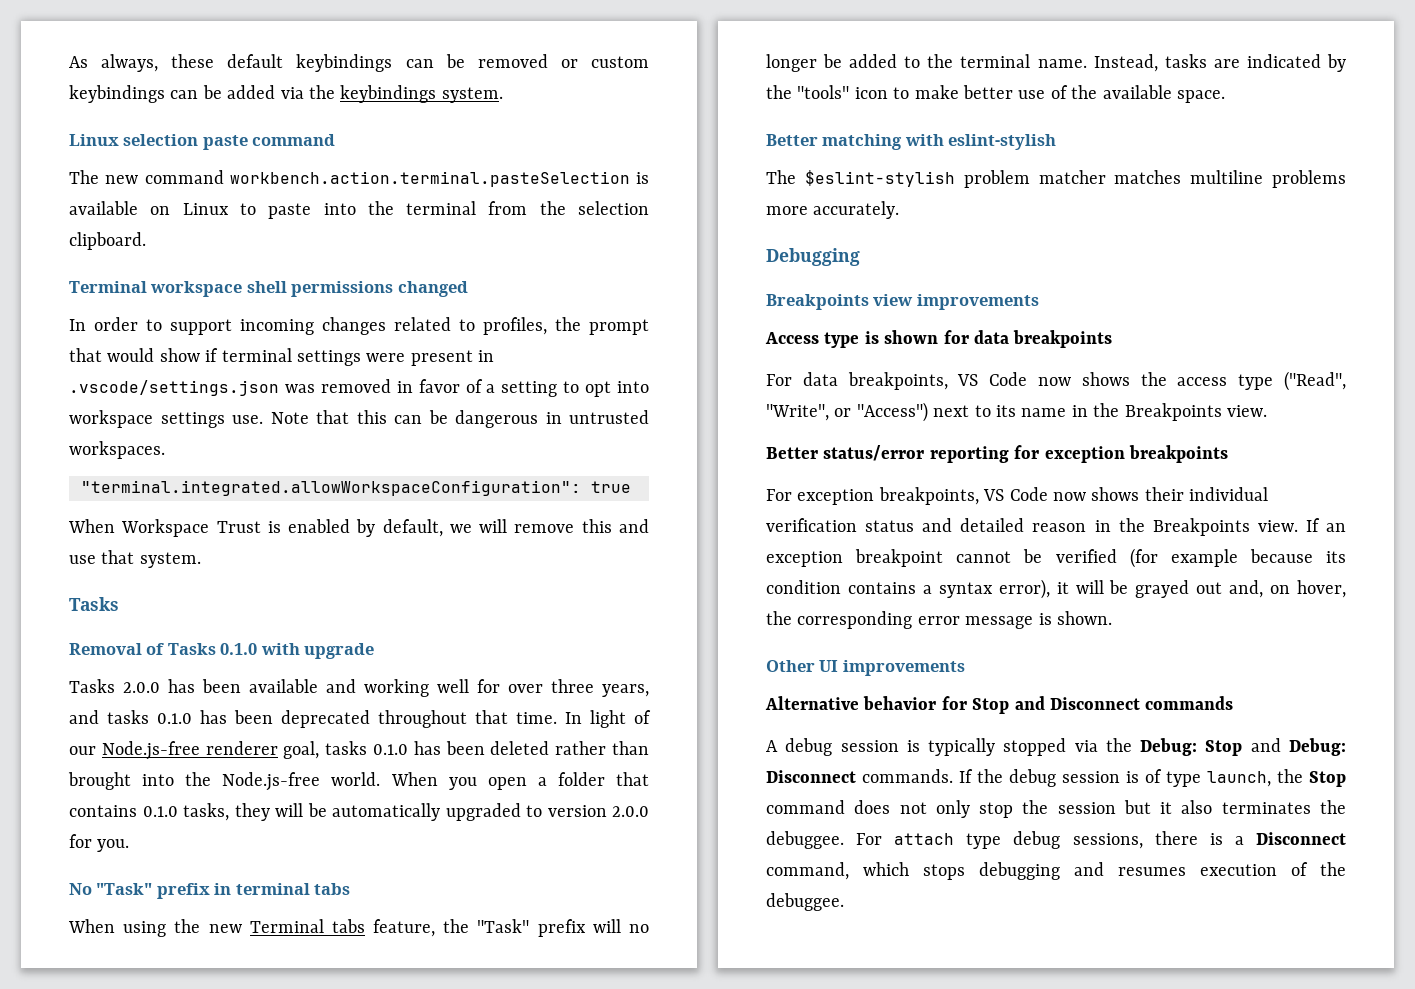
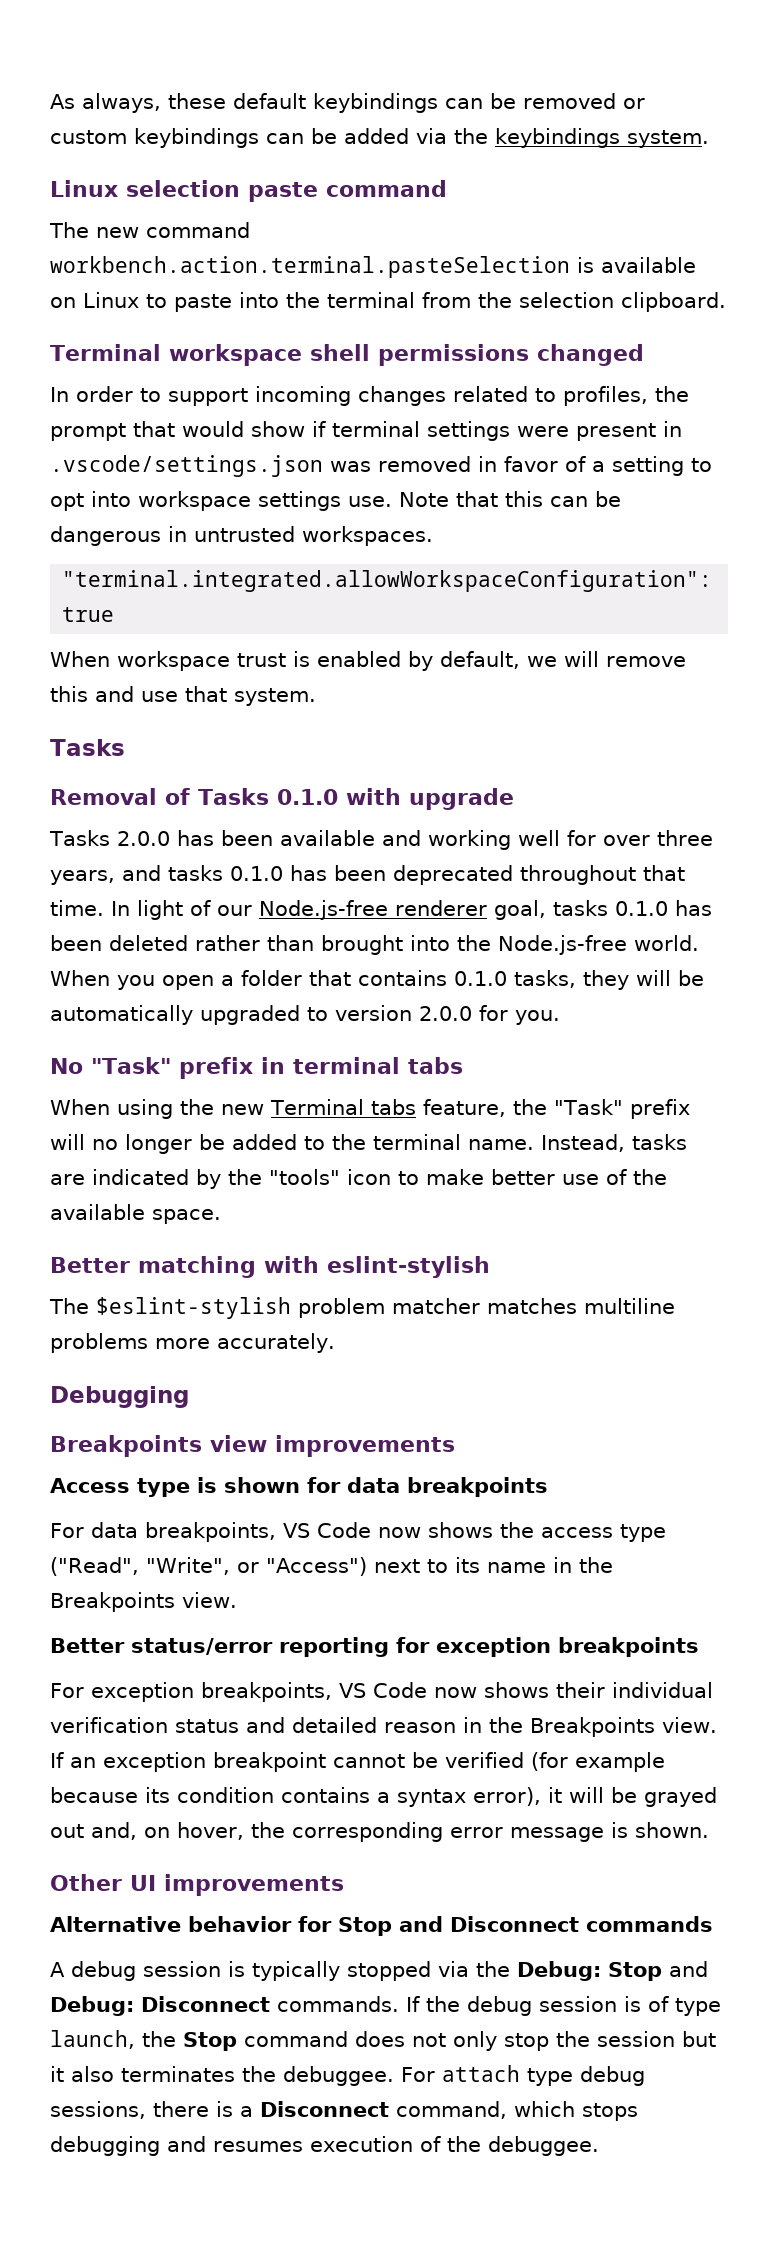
- When Workspace Trust is enabled by default, we will remove this and use that system.
+ When workspace trust is enabled by default, we will remove this and use that system.

